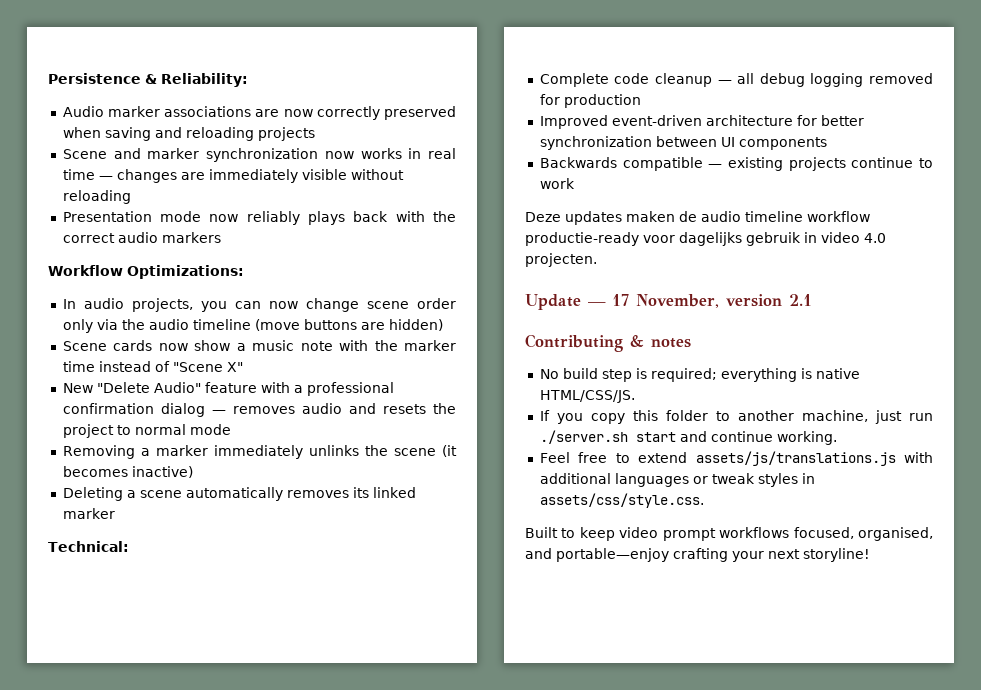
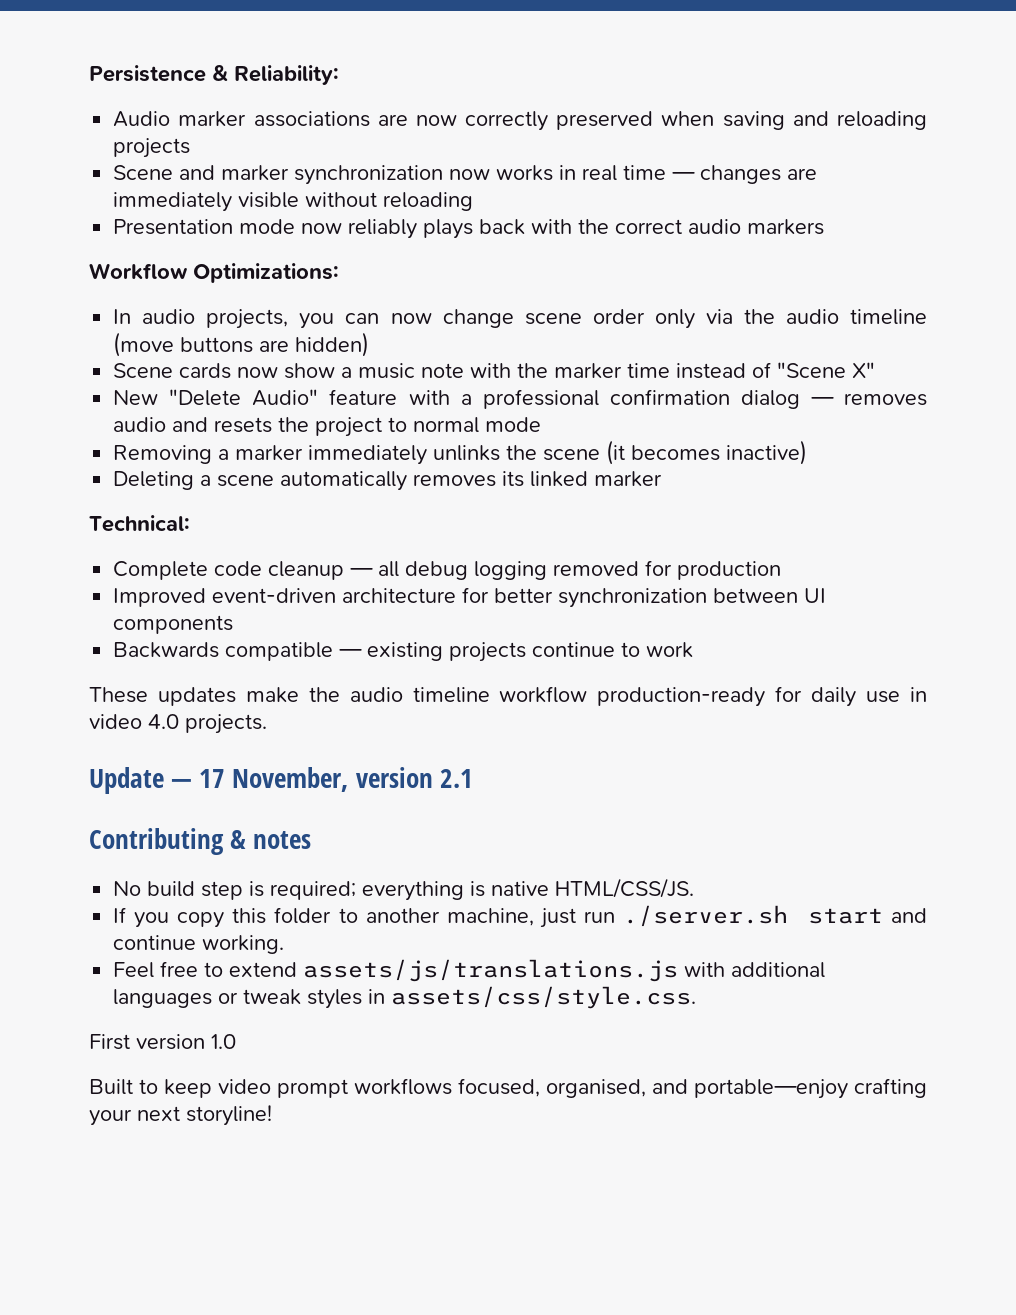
- Deze updates maken de audio timeline workflow productie-ready voor dagelijks gebruik in video 4.0 projecten.
+ These updates make the audio timeline workflow production-ready for daily use in video 4.0 projects.
+ First version 1.0

